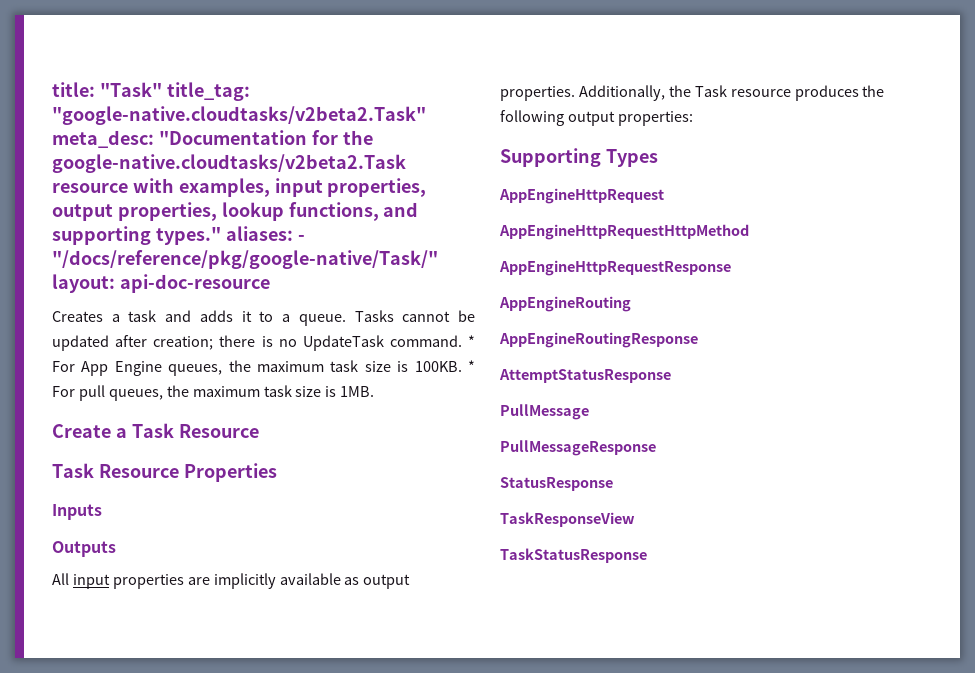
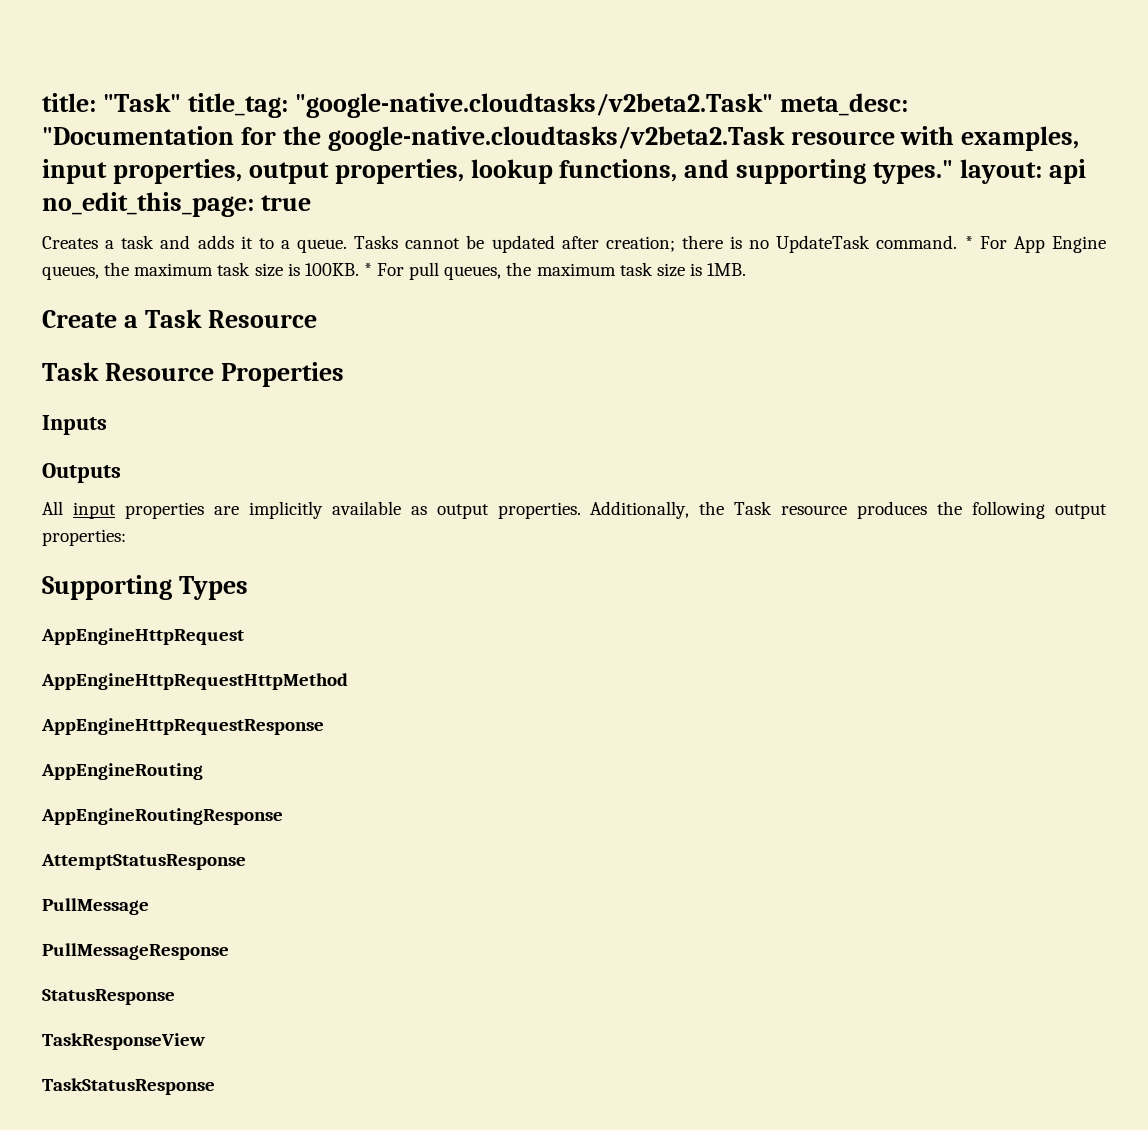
- title: "Task" title_tag: "google-native.cloudtasks/v2beta2.Task" meta_desc: "Documentation for the google-native.cloudtasks/v2beta2.Task resource with examples, input properties, output properties, lookup functions, and supporting types." aliases: - "/docs/reference/pkg/google-native/Task/" layout: api-doc-resource
+ title: "Task" title_tag: "google-native.cloudtasks/v2beta2.Task" meta_desc: "Documentation for the google-native.cloudtasks/v2beta2.Task resource with examples, input properties, output properties, lookup functions, and supporting types." layout: api no_edit_this_page: true

